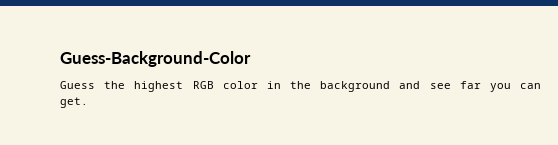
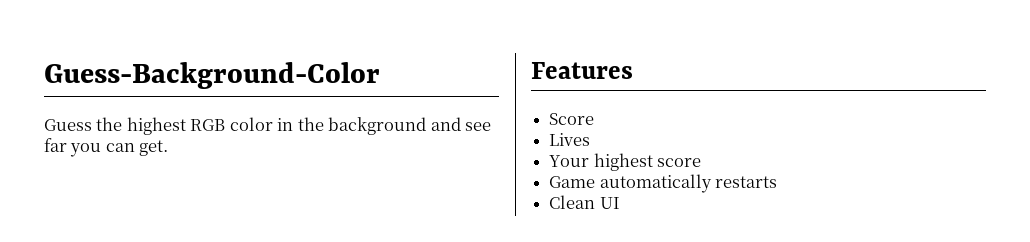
+ Features
+ Score
+ Lives
+ Your highest score
+ Game automatically restarts
+ Clean UI

